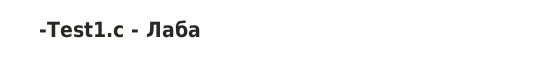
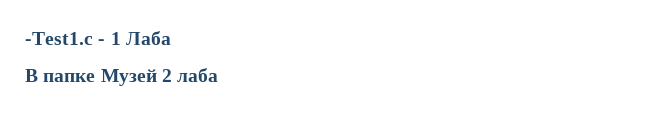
- -Test1.c - Лаба
+ -Test1.c - 1 Лаба
+ В папке Музей 2 лаба

